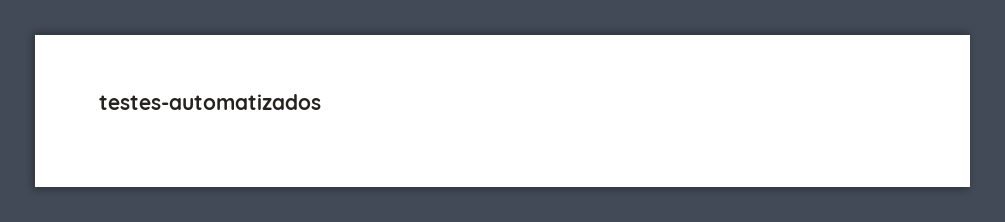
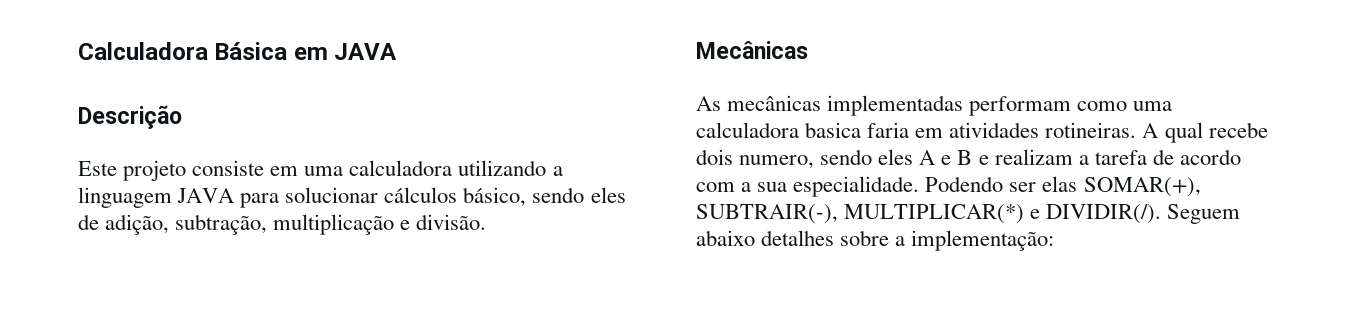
- testes-automatizados
+ Calculadora Básica em JAVA
+ Descrição
+ Este projeto consiste em uma calculadora utilizando a linguagem JAVA para solucionar cálculos básico, sendo eles de adição, subtração, multiplicação e divisão.
+ Mecânicas
+ As mecânicas implementadas performam como uma calculadora basica faria em atividades rotineiras. A qual recebe dois numero, sendo eles A e B e realizam a tarefa de acordo com a sua especialidade. Podendo ser elas SOMAR(+), SUBTRAIR(-), MULTIPLICAR(*) e DIVIDIR(/). Seguem abaixo detalhes sobre a implementação:

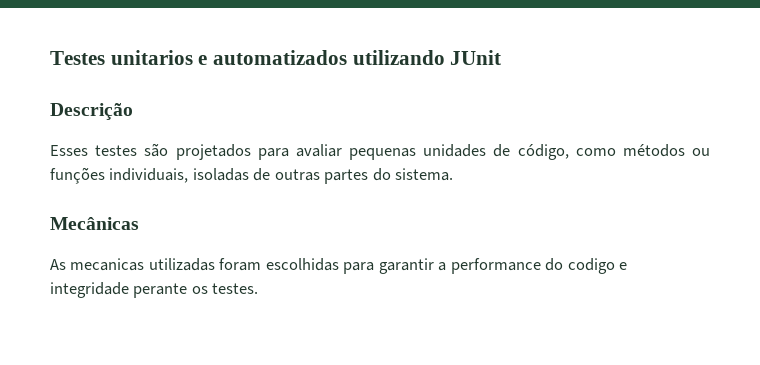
- Calculadora Básica em JAVA
+ Testes unitarios e automatizados utilizando JUnit
  Descrição
- Este projeto consiste em uma calculadora utilizando a linguagem JAVA para solucionar cálculos básico, sendo eles de adição, subtração, multiplicação e divisão.
+ Esses testes são projetados para avaliar pequenas unidades de código, como métodos ou funções individuais, isoladas de outras partes do sistema.
  Mecânicas
- As mecânicas implementadas performam como uma calculadora basica faria em atividades rotineiras. A qual recebe dois numero, sendo eles A e B e realizam a tarefa de acordo com a sua especialidade. Podendo ser elas SOMAR(+), SUBTRAIR(-), MULTIPLICAR(*) e DIVIDIR(/). Seguem abaixo detalhes sobre a implementação:
+ As mecanicas utilizadas foram escolhidas para garantir a performance do codigo e integridade perante os testes.

